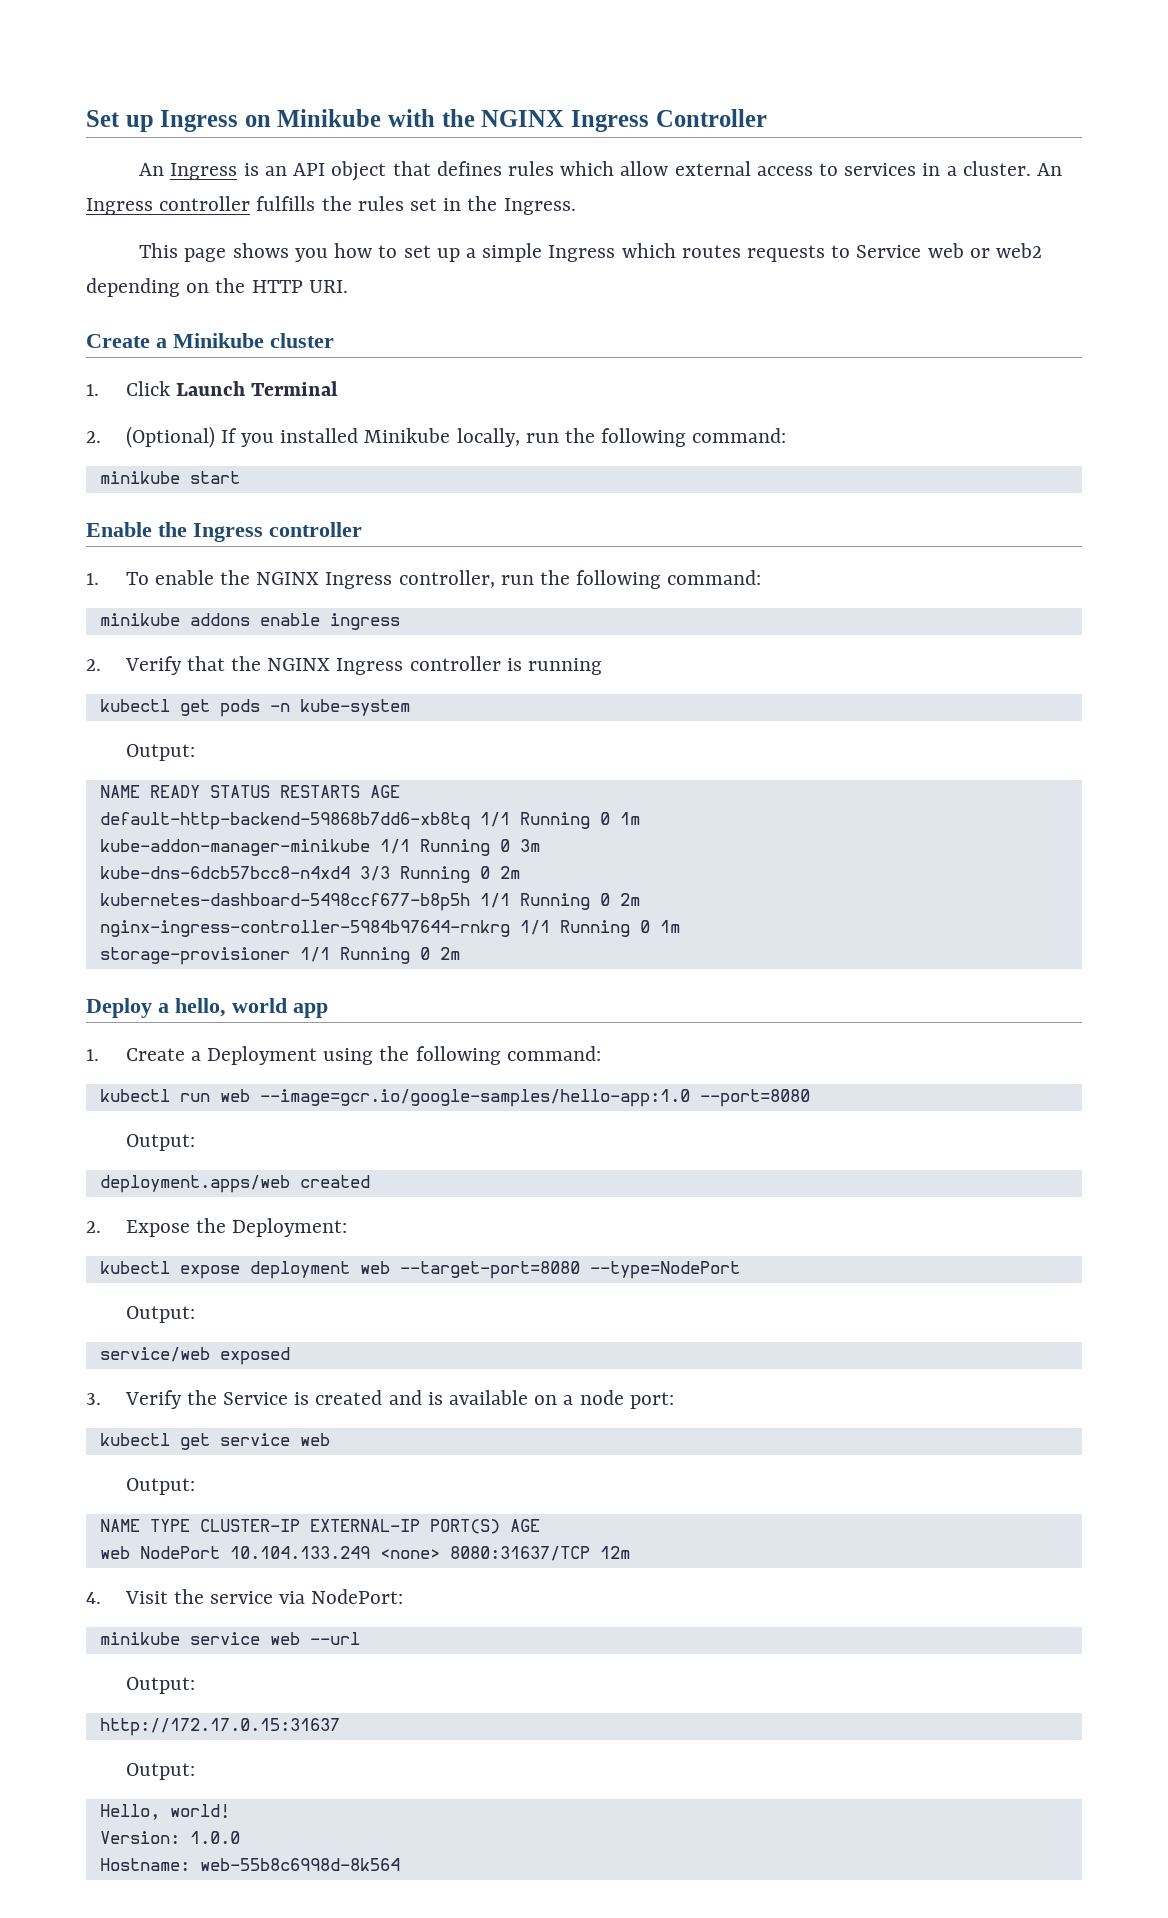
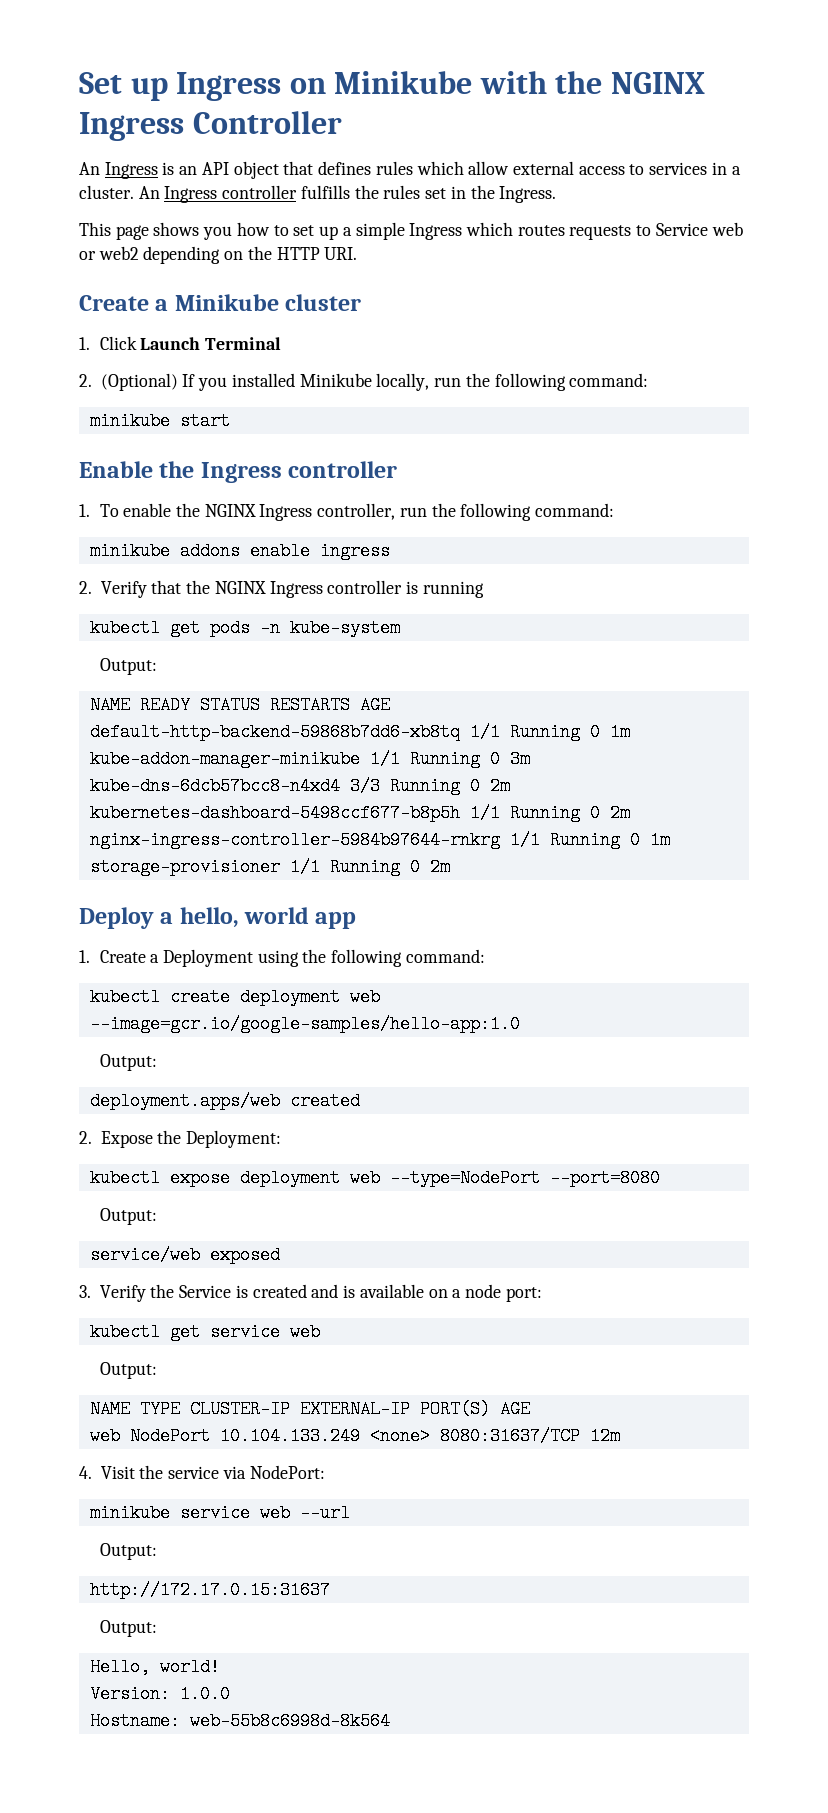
- kubectl run web --image=gcr.io/google-samples/hello-app:1.0 --port=8080
+ kubectl create deployment web --image=gcr.io/google-samples/hello-app:1.0
- kubectl expose deployment web --target-port=8080 --type=NodePort
+ kubectl expose deployment web --type=NodePort --port=8080

